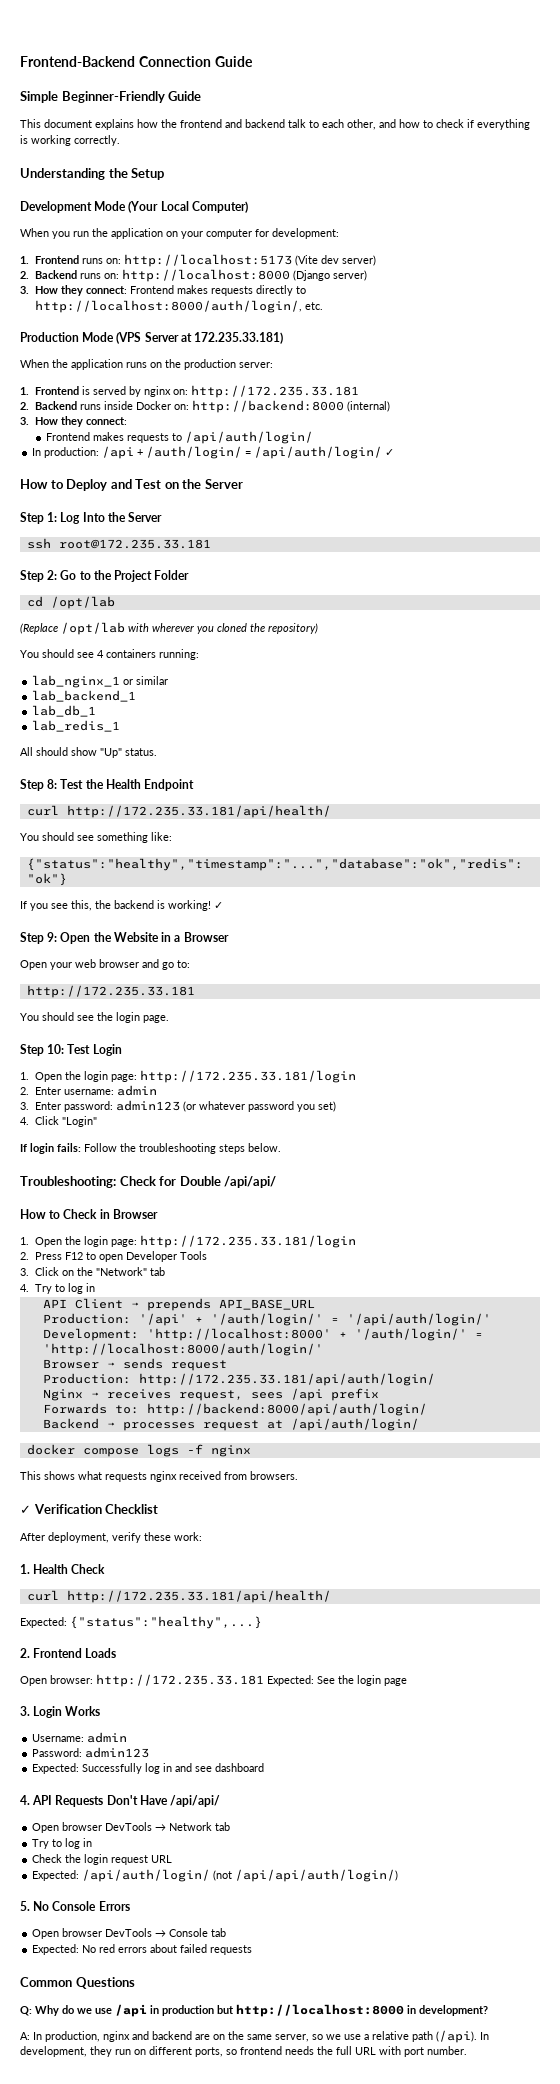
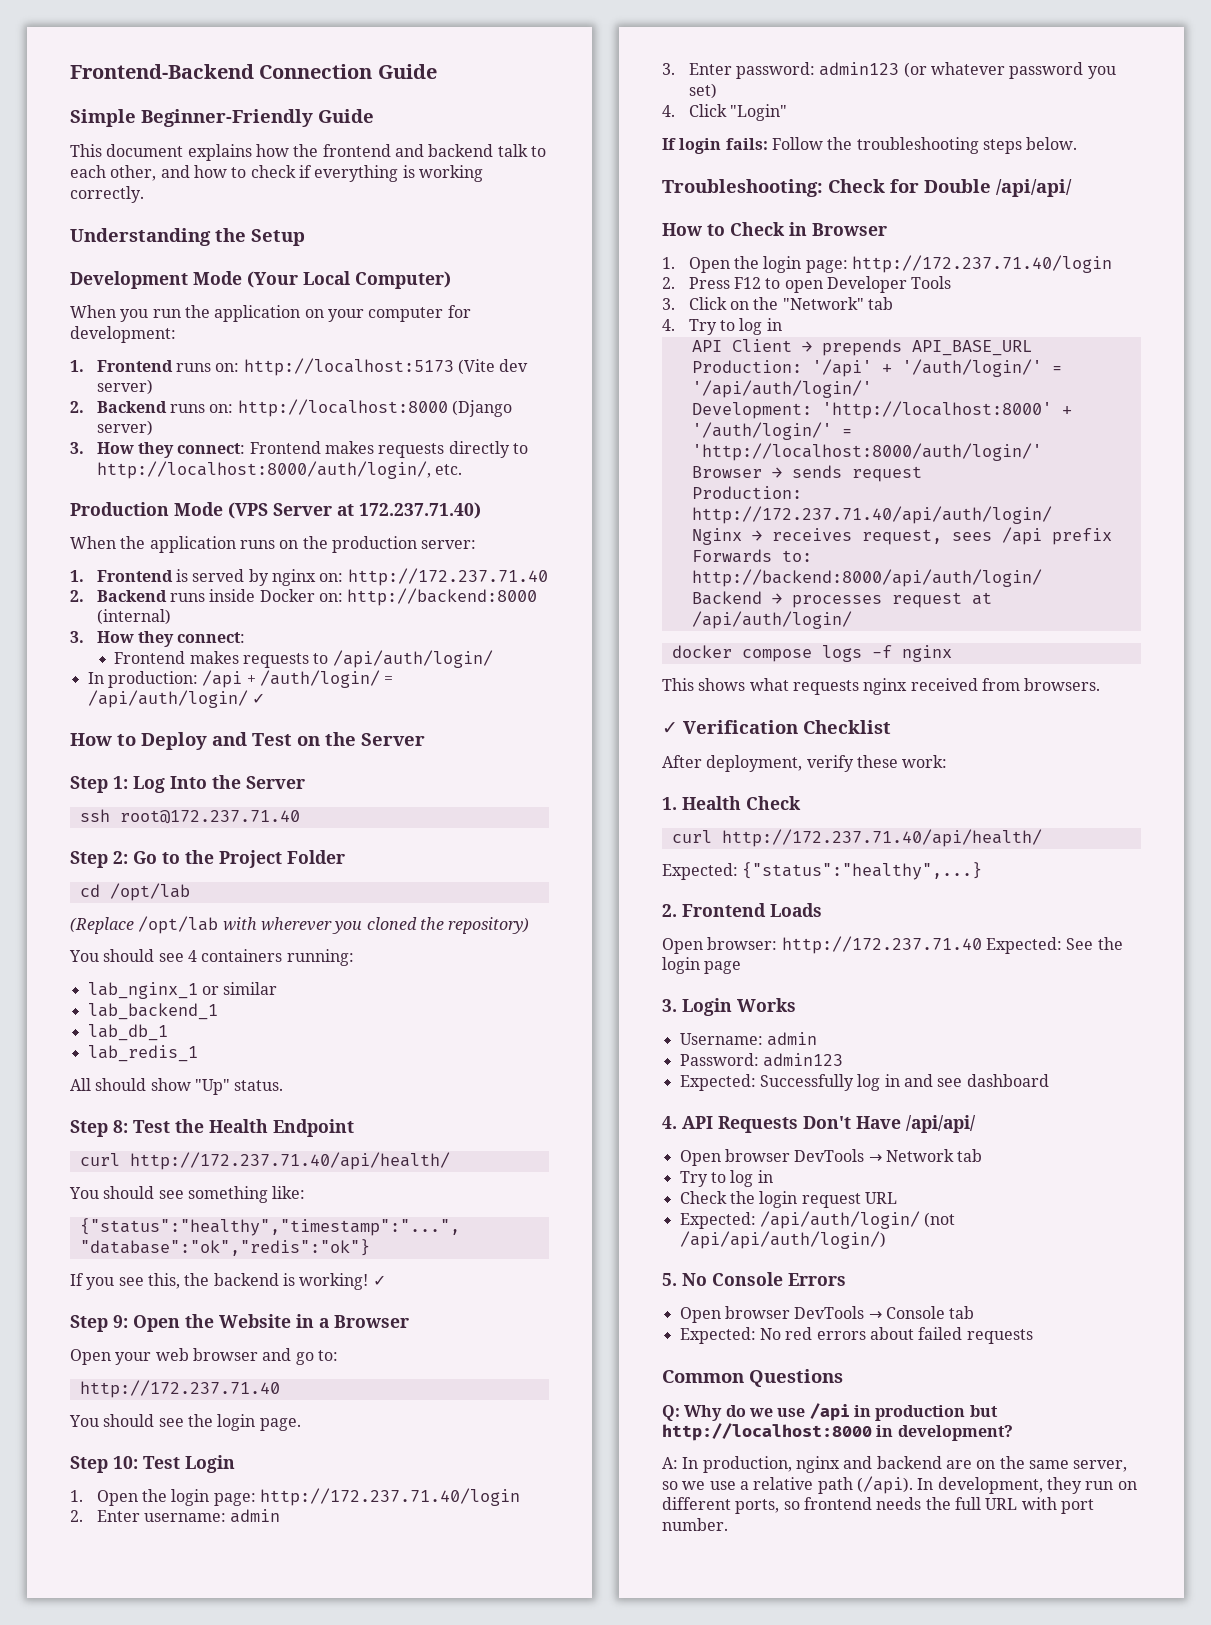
- Production Mode (VPS Server at 172.235.33.181)
+ Production Mode (VPS Server at 172.237.71.40)
- 1. Frontend is served by nginx on: http://172.235.33.181
+ 1. Frontend is served by nginx on: http://172.237.71.40
- ssh root@172.235.33.181
+ ssh root@172.237.71.40
  Step 8: Test the Health Endpoint
- curl http://172.235.33.181/api/health/
+ curl http://172.237.71.40/api/health/
  Open your web browser and go to:
- http://172.235.33.181
+ http://172.237.71.40
  Step 10: Test Login
- 1. Open the login page: http://172.235.33.181/login
+ 1. Open the login page: http://172.237.71.40/login
  How to Check in Browser
- 1. Open the login page: http://172.235.33.181/login
+ 1. Open the login page: http://172.237.71.40/login
- Production: http://172.235.33.181/api/auth/login/
+ Production: http://172.237.71.40/api/auth/login/
  1. Health Check
- curl http://172.235.33.181/api/health/
+ curl http://172.237.71.40/api/health/
- Open browser: http://172.235.33.181 Expected: See the login page
+ Open browser: http://172.237.71.40 Expected: See the login page

